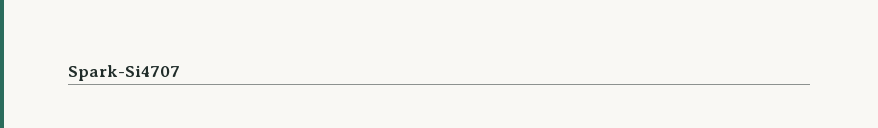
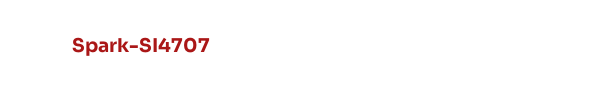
- Spark-Si4707
+ Spark-SI4707

